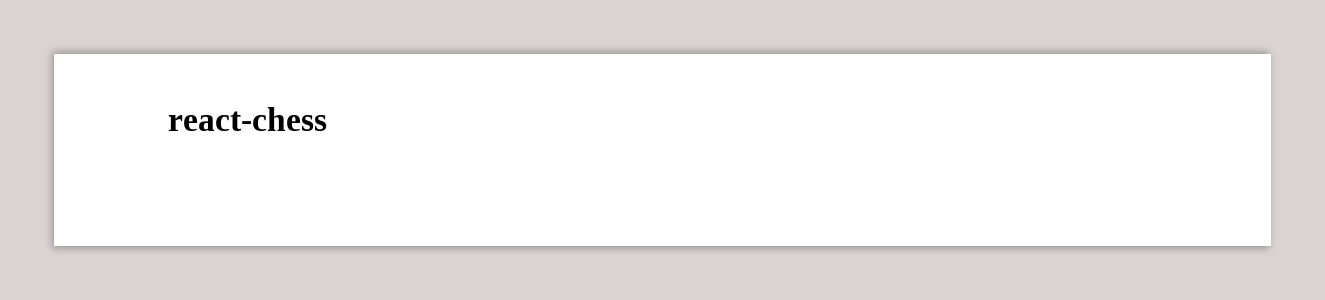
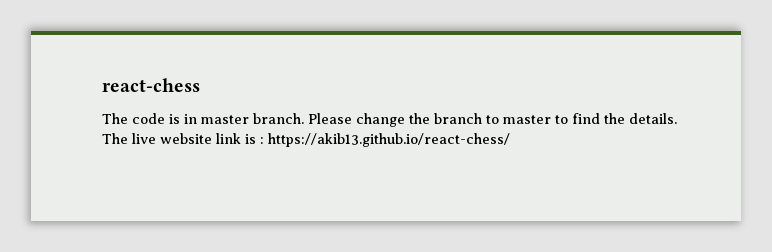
+ The code is in master branch. Please change the branch to master to find the details. The live website link is : https://akib13.github.io/react-chess/

